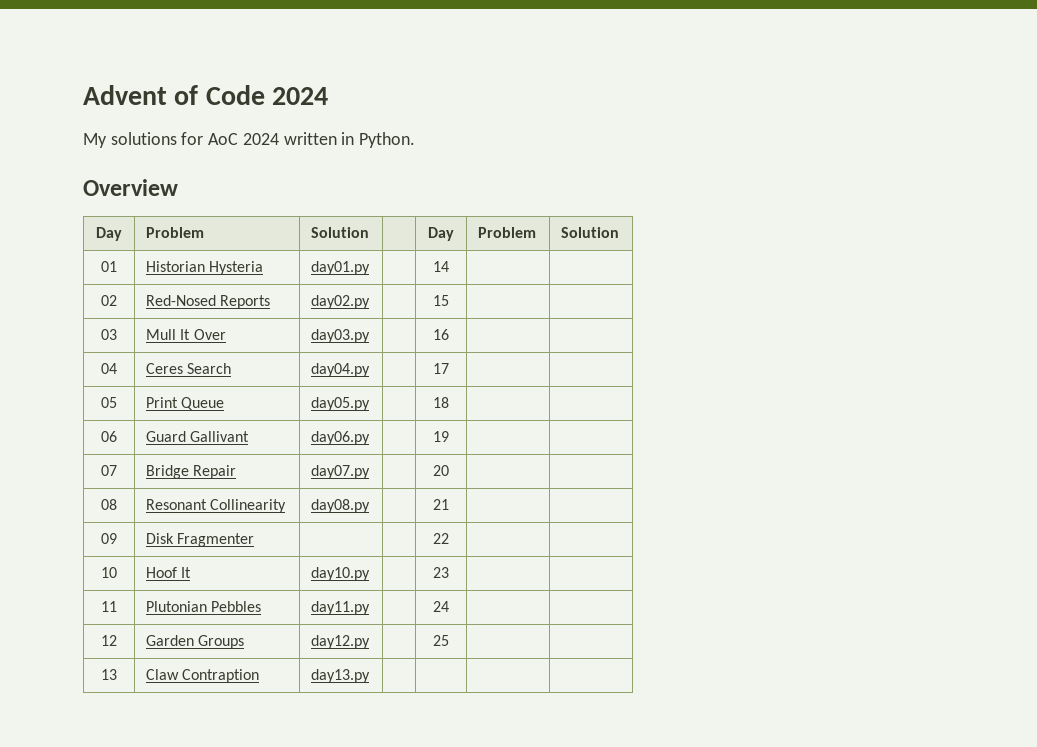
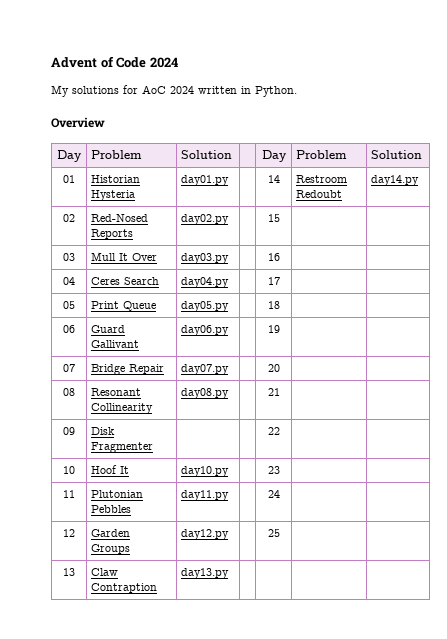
- 01 | Historian Hysteria | day01.py | | 14 | |
+ 01 | Historian Hysteria | day01.py | | 14 | Restroom Redoubt | day14.py

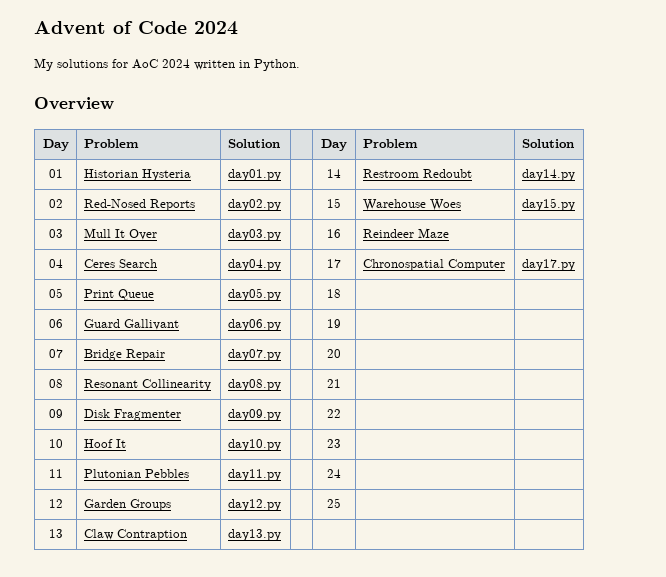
- 02 | Red-Nosed Reports | day02.py | | 15 | |
+ 02 | Red-Nosed Reports | day02.py | | 15 | Warehouse Woes | day15.py
- 03 | Mull It Over | day03.py | | 16 | |
+ 03 | Mull It Over | day03.py | | 16 | Reindeer Maze |
- 04 | Ceres Search | day04.py | | 17 | |
+ 04 | Ceres Search | day04.py | | 17 | Chronospatial Computer | day17.py
- 09 | Disk Fragmenter | | | 22 | |
+ 09 | Disk Fragmenter | day09.py | | 22 | |

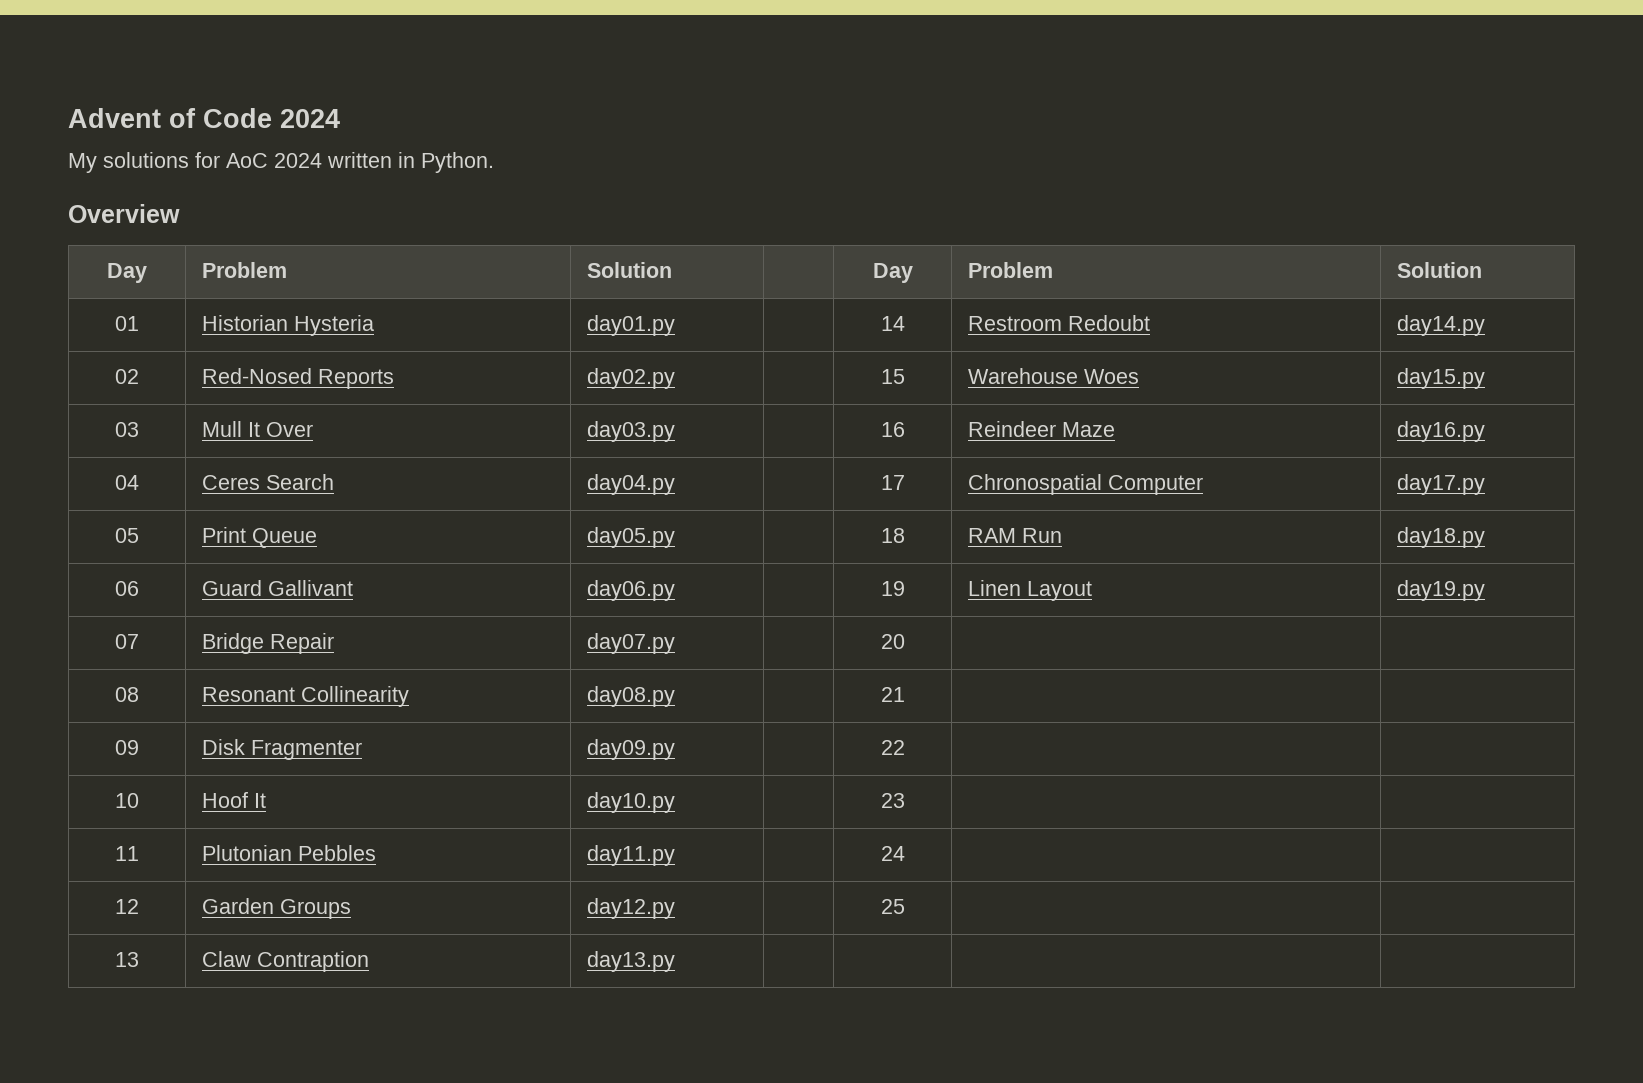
- 03 | Mull It Over | day03.py | | 16 | Reindeer Maze |
+ 03 | Mull It Over | day03.py | | 16 | Reindeer Maze | day16.py
- 05 | Print Queue | day05.py | | 18 | |
+ 05 | Print Queue | day05.py | | 18 | RAM Run | day18.py
- 06 | Guard Gallivant | day06.py | | 19 | |
+ 06 | Guard Gallivant | day06.py | | 19 | Linen Layout | day19.py

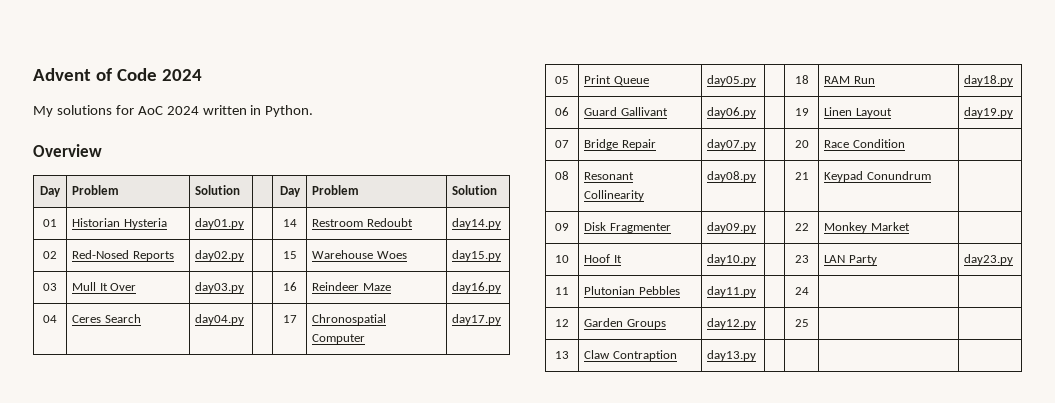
- 07 | Bridge Repair | day07.py | | 20 | |
+ 07 | Bridge Repair | day07.py | | 20 | Race Condition |
- 08 | Resonant Collinearity | day08.py | | 21 | |
+ 08 | Resonant Collinearity | day08.py | | 21 | Keypad Conundrum |
- 09 | Disk Fragmenter | day09.py | | 22 | |
+ 09 | Disk Fragmenter | day09.py | | 22 | Monkey Market |
- 10 | Hoof It | day10.py | | 23 | |
+ 10 | Hoof It | day10.py | | 23 | LAN Party | day23.py

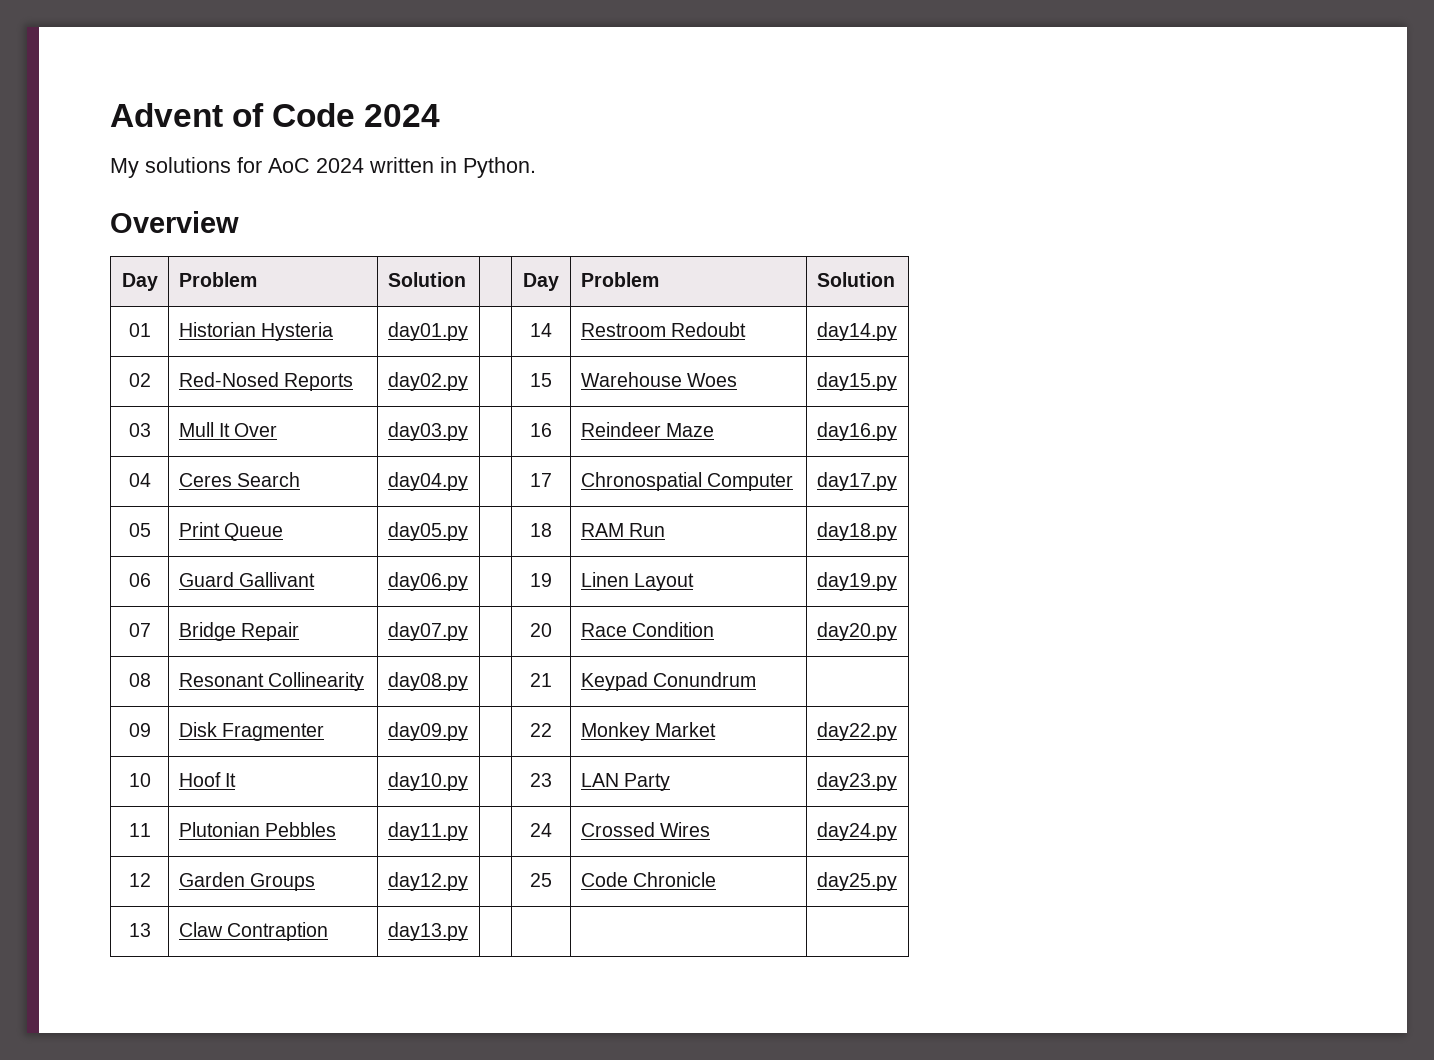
- 07 | Bridge Repair | day07.py | | 20 | Race Condition |
+ 07 | Bridge Repair | day07.py | | 20 | Race Condition | day20.py
- 09 | Disk Fragmenter | day09.py | | 22 | Monkey Market |
+ 09 | Disk Fragmenter | day09.py | | 22 | Monkey Market | day22.py
- 11 | Plutonian Pebbles | day11.py | | 24 | |
+ 11 | Plutonian Pebbles | day11.py | | 24 | Crossed Wires | day24.py
- 12 | Garden Groups | day12.py | | 25 | |
+ 12 | Garden Groups | day12.py | | 25 | Code Chronicle | day25.py

